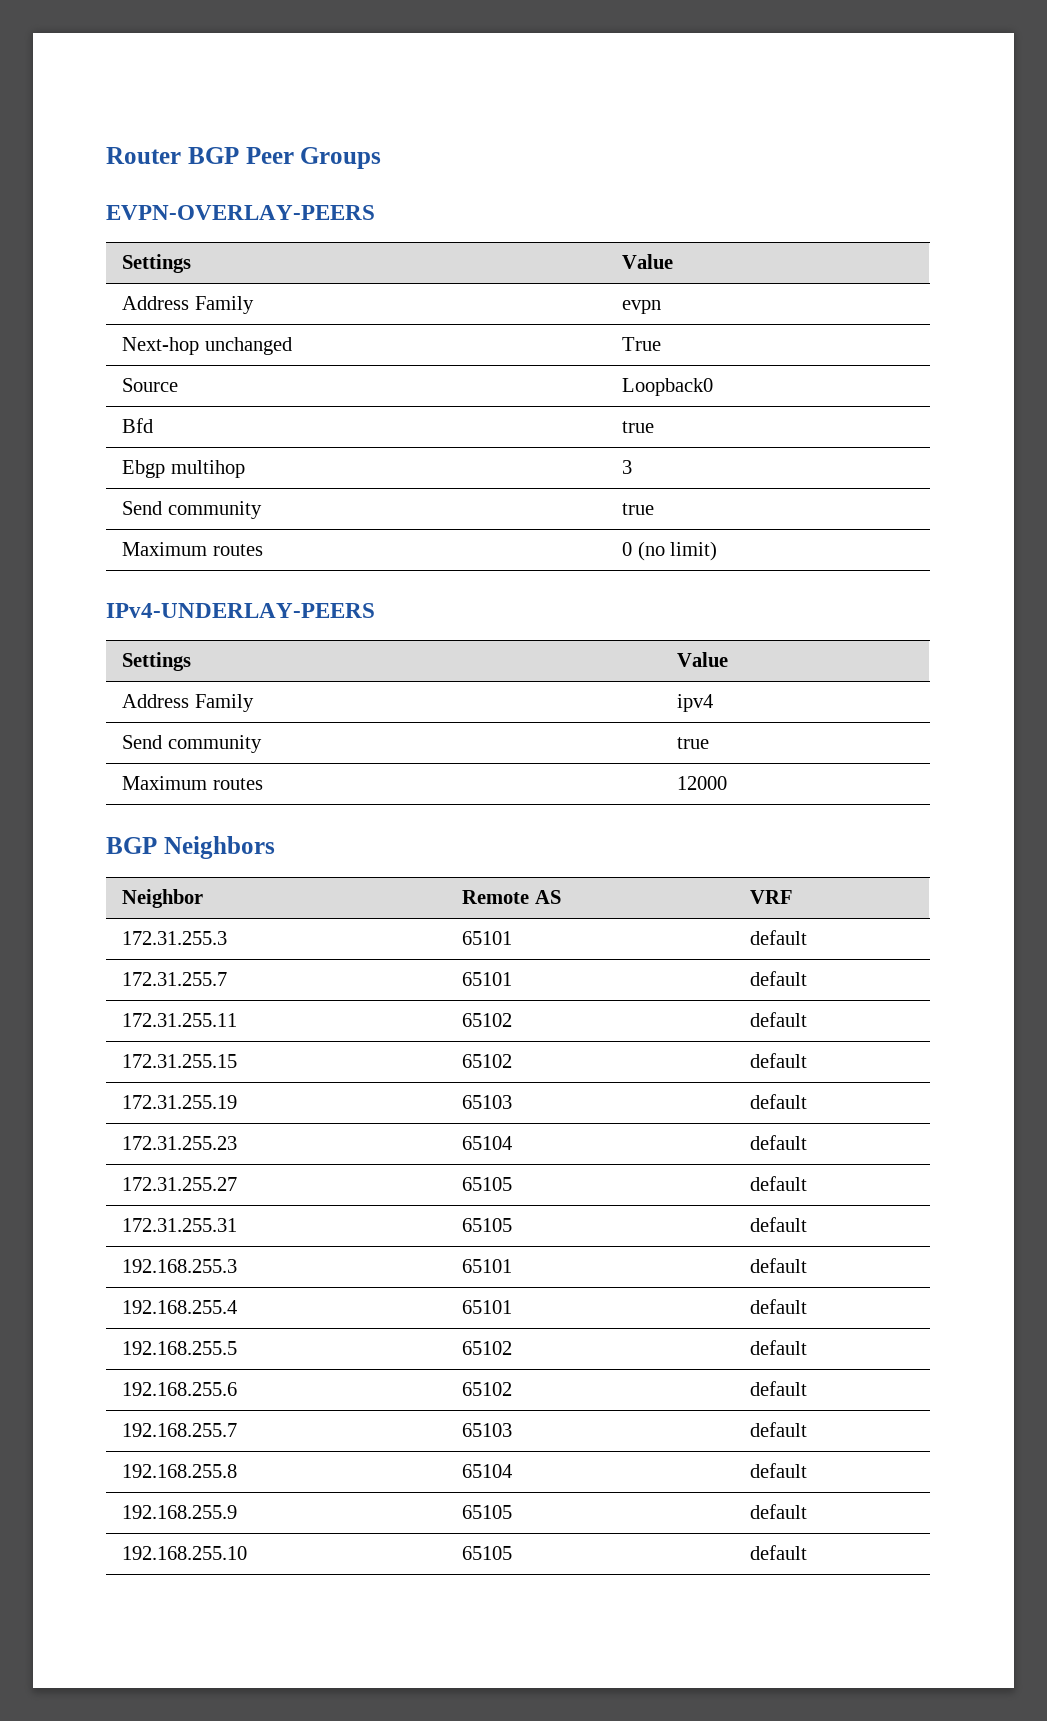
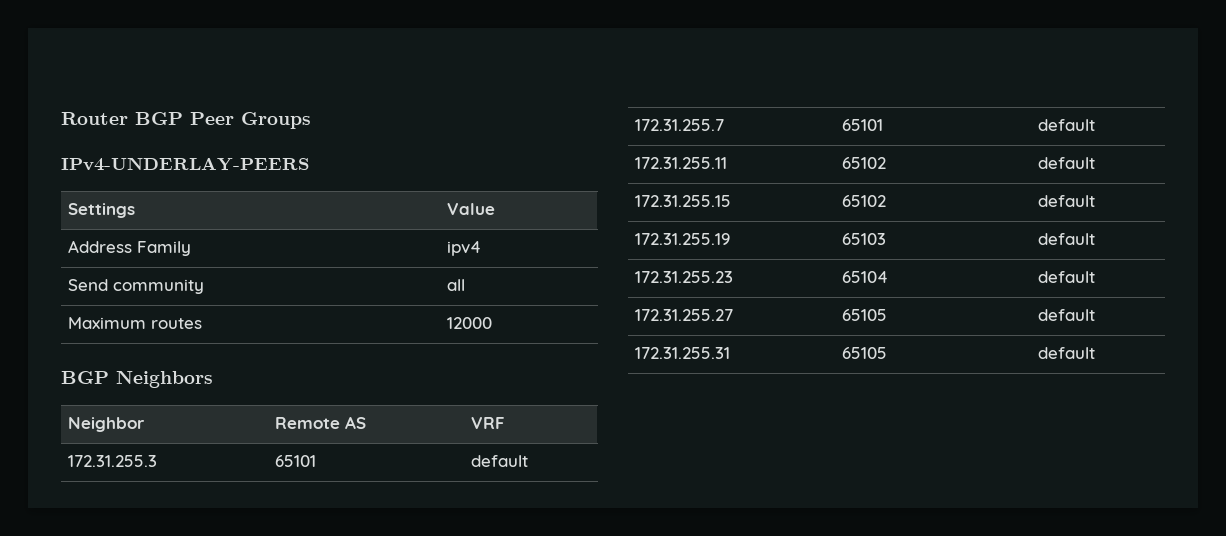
- EVPN-OVERLAY-PEERS
- Settings | Value
- Address Family | evpn
- Next-hop unchanged | True
- Source | Loopback0
- Bfd | true
- Ebgp multihop | 3
- Send community | true
- Maximum routes | 0 (no limit)
  Address Family | ipv4
- Send community | true
+ Send community | all
- 192.168.255.3 | 65101 | default
- 192.168.255.4 | 65101 | default
- 192.168.255.5 | 65102 | default
- 192.168.255.6 | 65102 | default
- 192.168.255.7 | 65103 | default
- 192.168.255.8 | 65104 | default
- 192.168.255.9 | 65105 | default
- 192.168.255.10 | 65105 | default

